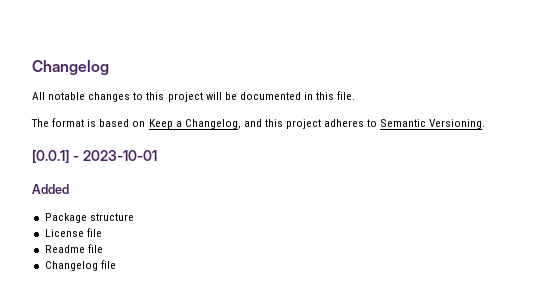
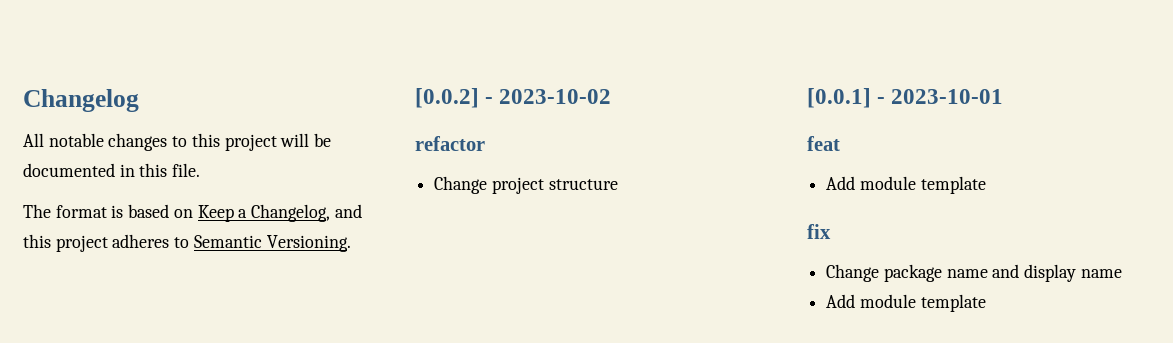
+ [0.0.2] - 2023-10-02
+ refactor
+ Change project structure
  [0.0.1] - 2023-10-01
- Added
- Package structure
- License file
- Readme file
- Changelog file
+ feat
+ Add module template
+ fix
+ Change package name and display name
+ Add module template

